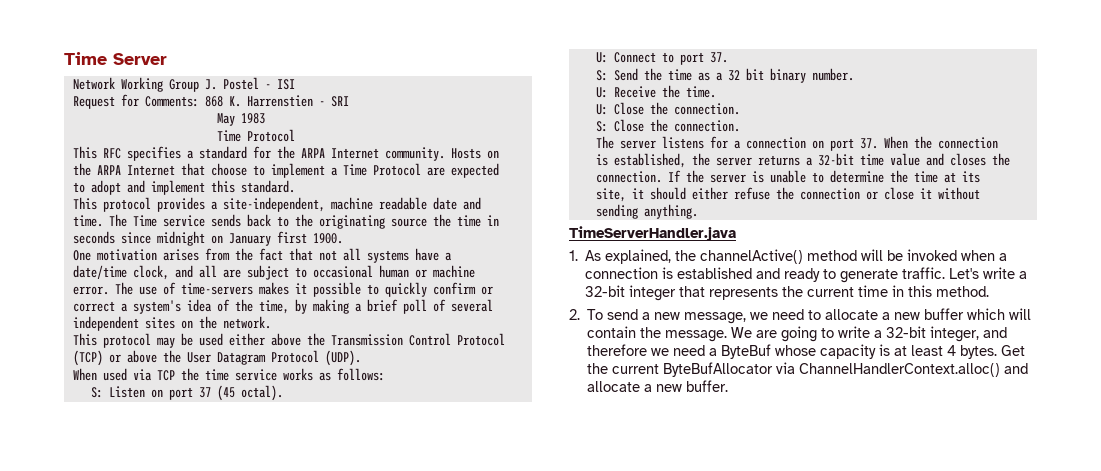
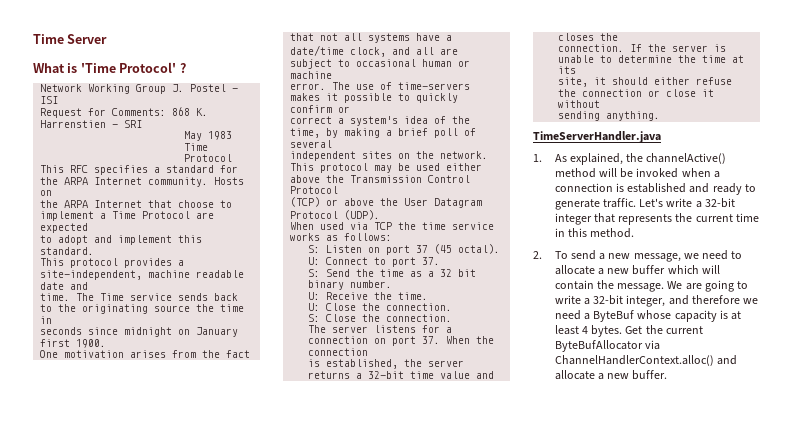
+ What is 'Time Protocol' ?

